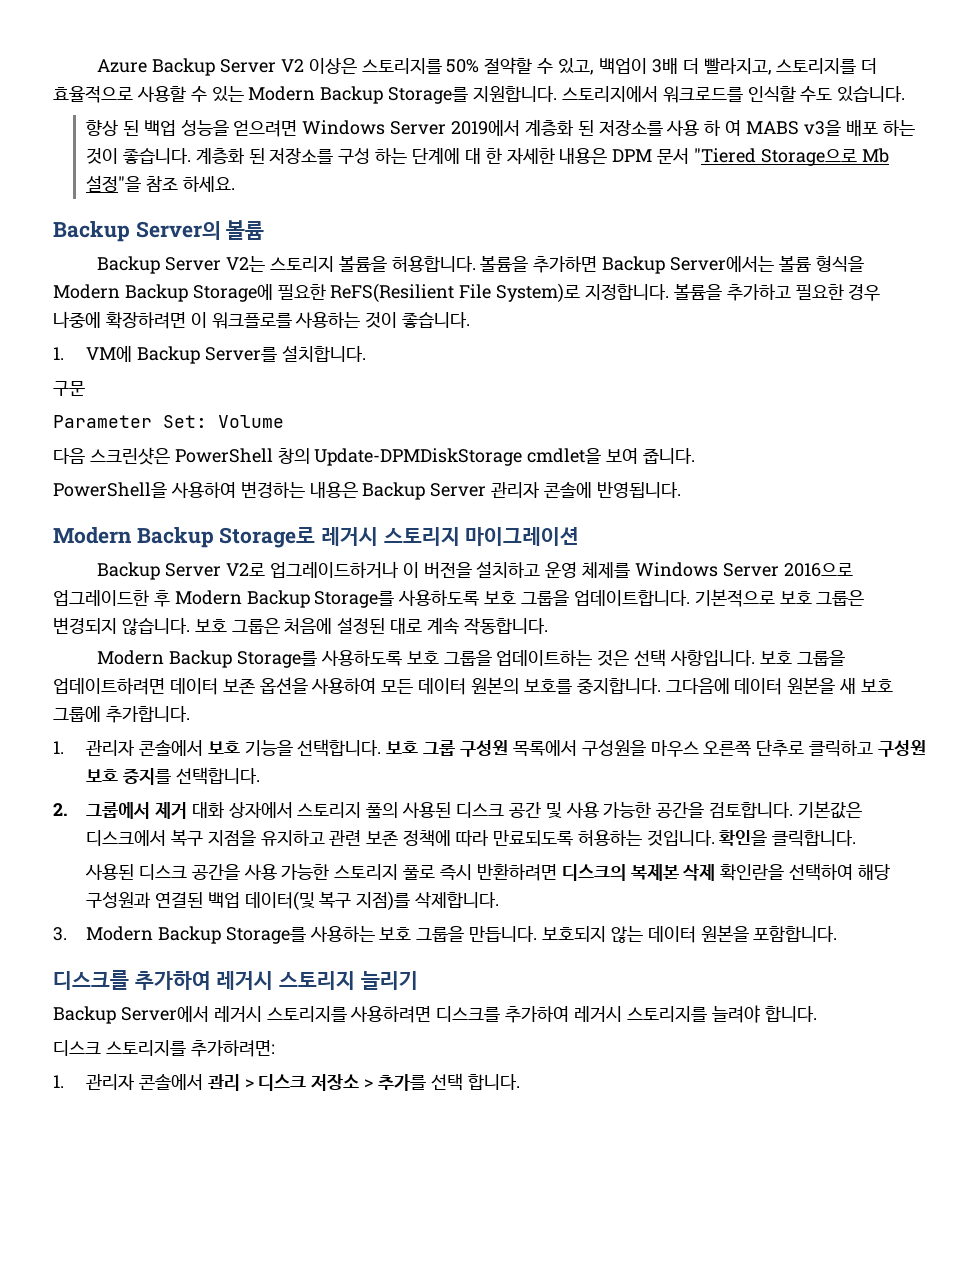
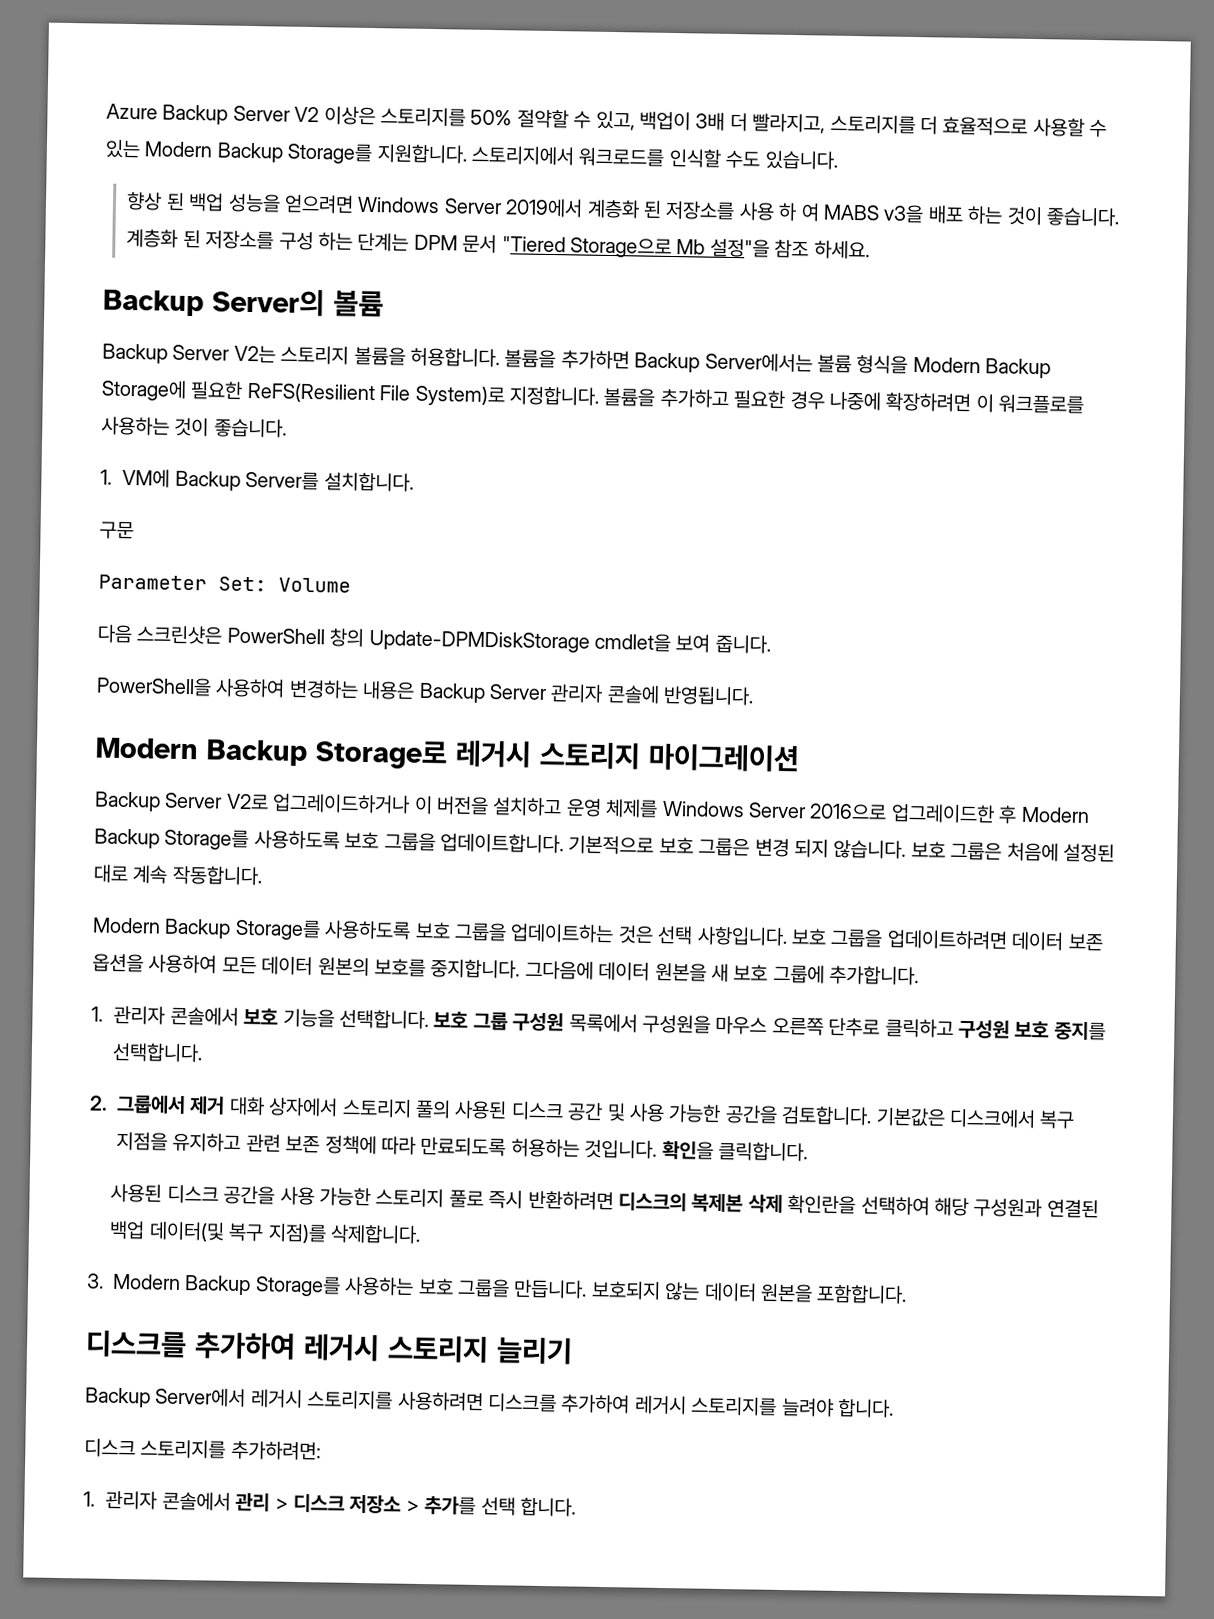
- 계층화 된 저장소를 구성 하는 단계에 대 한 자세한 내용은 DPM 문서 "Tiered Storage으로 Mb 설정"을 참조 하세요.
+ 계층화 된 저장소를 구성 하는 단계는 DPM 문서 "Tiered Storage으로 Mb 설정"을 참조 하세요.
- 기본적으로 보호 그룹은 변경되지 않습니다.
+ 기본적으로 보호 그룹은 변경 되지 않습니다.

